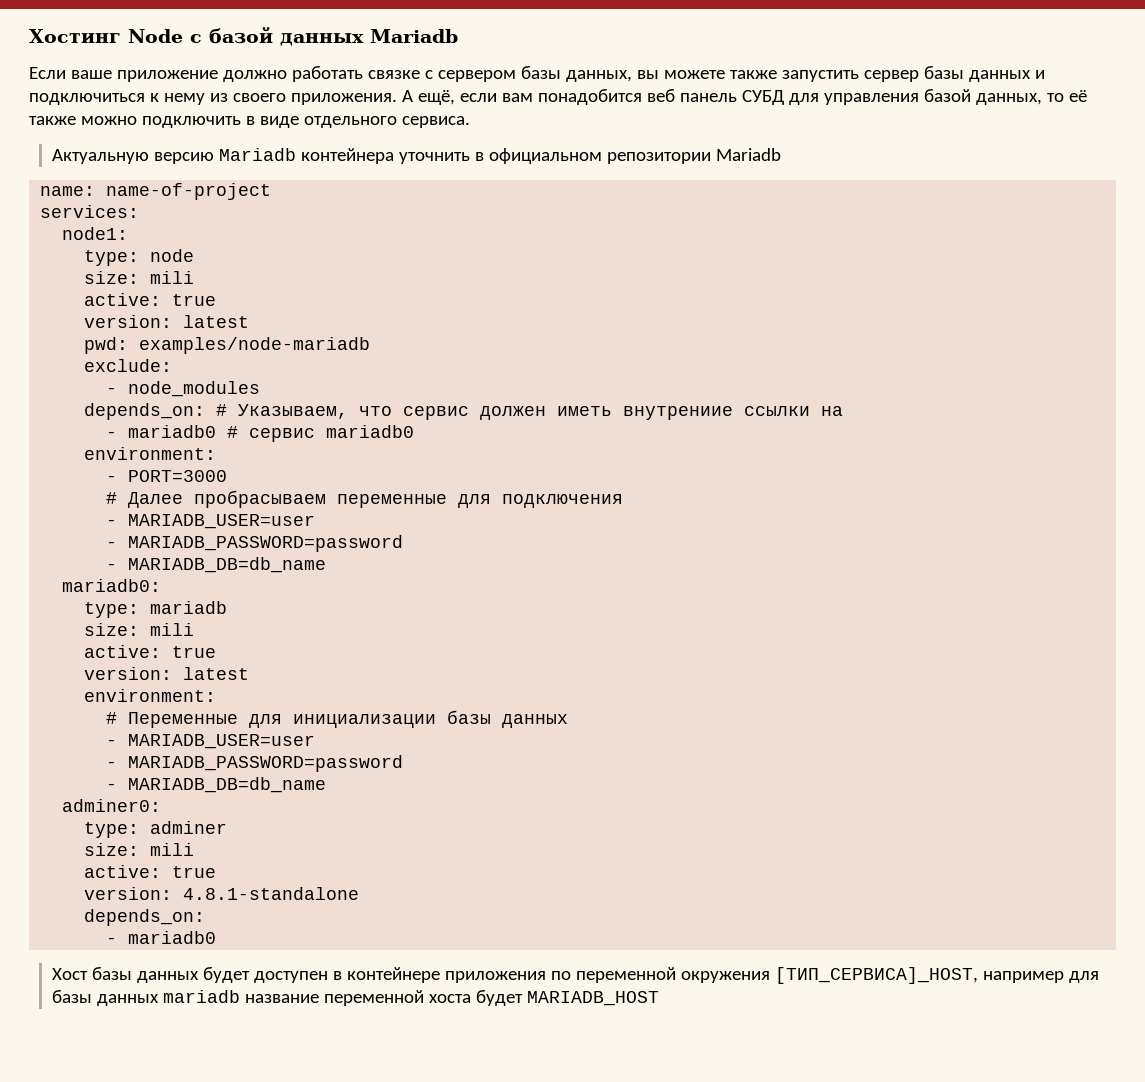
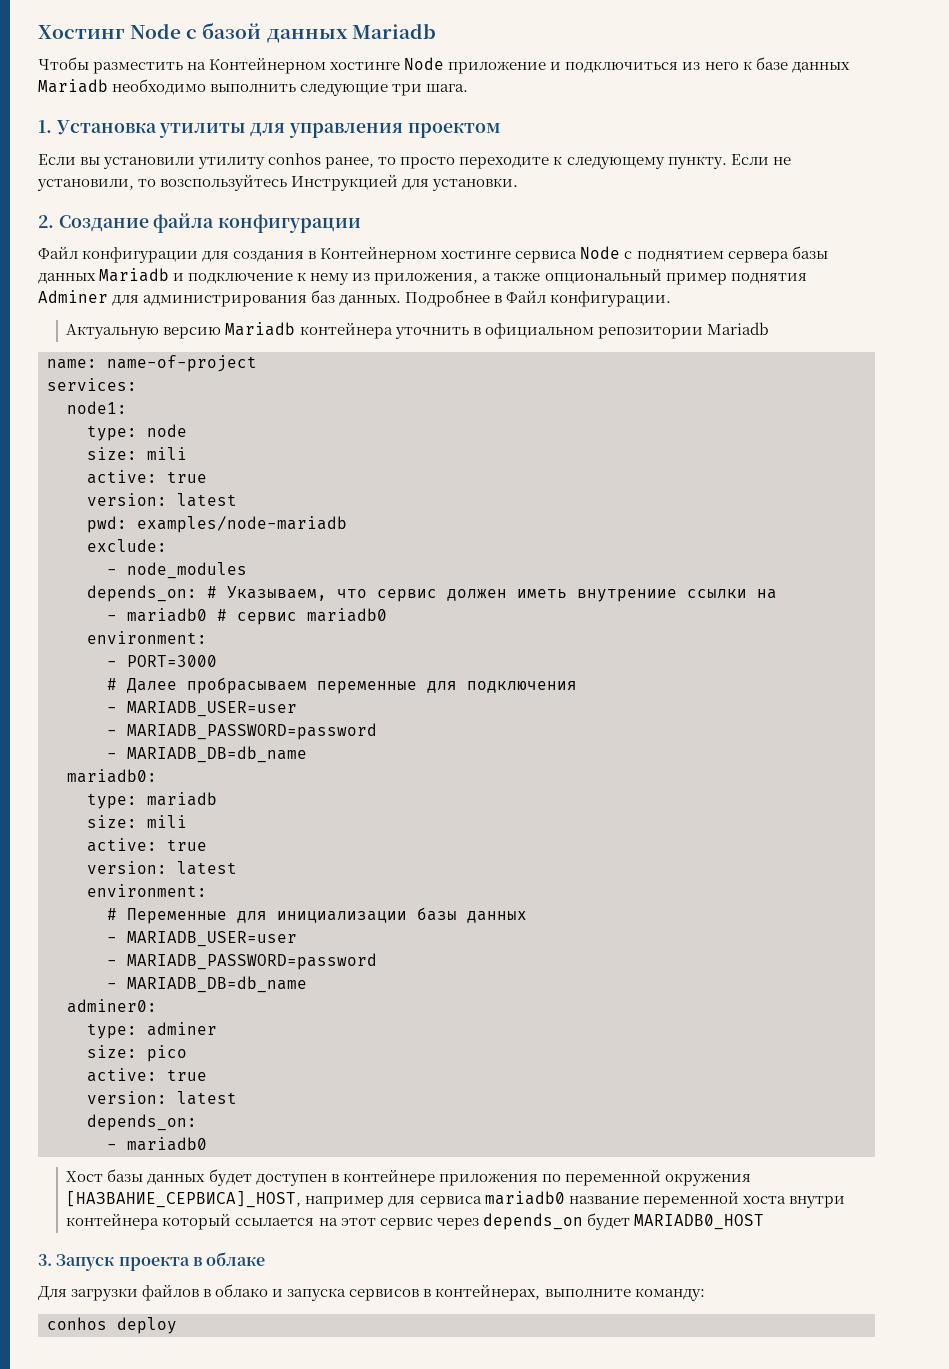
- Если ваше приложение должно работать связке с сервером базы данных, вы можете также запустить сервер базы данных и подключиться к нему из своего приложения. А ещё, если вам понадобится веб панель СУБД для управления базой данных, то её также можно подключить в виде отдельного сервиса.
+ Чтобы разместить на Контейнерном хостинге Node приложение и подключиться из него к базе данных Mariadb необходимо выполнить следующие три шага.
+ 1. Установка утилиты для управления проектом
+ Если вы установили утилиту conhos ранее, то просто переходите к следующему пункту. Если не установили, то возспользуйтесь Инструкцией для установки.
+ 2. Создание файла конфигурации
+ Файл конфигурации для создания в Контейнерном хостинге сервиса Node с поднятием сервера базы данных Mariadb и подключение к нему из приложения, а также опциональный пример поднятия Adminer для администрирования баз данных. Подробнее в Файл конфигурации.
  type: adminer
- size: mili
+ size: pico
  active: true
- version: 4.8.1-standalone
+ version: latest
- Хост базы данных будет доступен в контейнере приложения по переменной окружения [ТИП_СЕРВИСА]_HOST, например для базы данных mariadb название переменной хоста будет MARIADB_HOST
+ Хост базы данных будет доступен в контейнере приложения по переменной окружения [НАЗВАНИЕ_СЕРВИСА]_HOST, например для сервиса mariadb0 название переменной хоста внутри контейнера который ссылается на этот сервис через depends_on будет MARIADB0_HOST
+ 3. Запуск проекта в облаке
+ Для загрузки файлов в облако и запуска сервисов в контейнерах, выполните команду:
+ conhos deploy

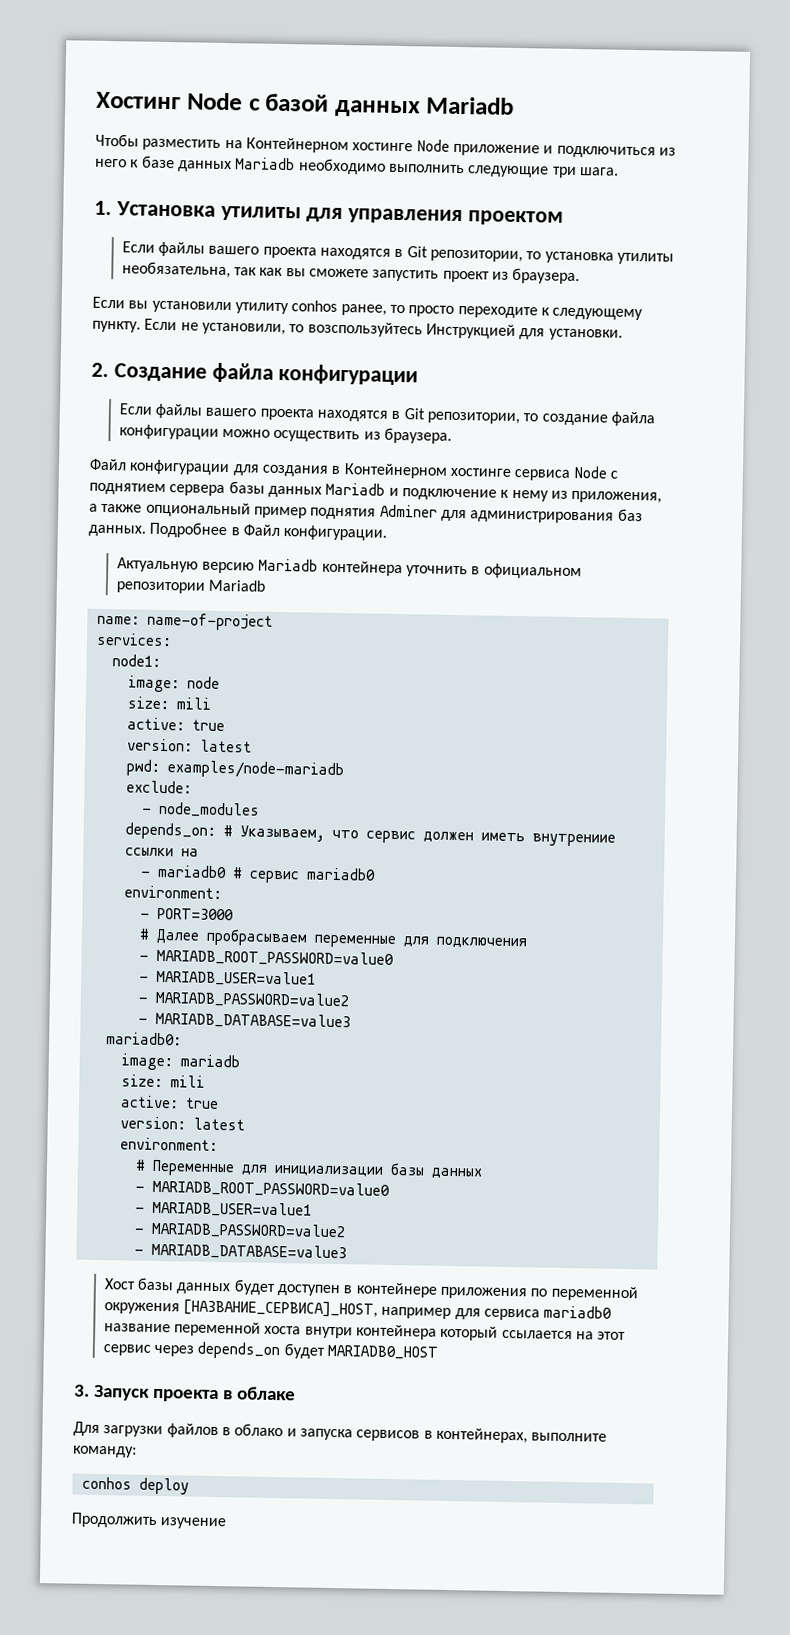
+ Если файлы вашего проекта находятся в Git репозитории, то установка утилиты необязательна, так как вы сможете запустить проект из браузера.
+ Если файлы вашего проекта находятся в Git репозитории, то создание файла конфигурации можно осуществить из браузера.
- type: node
+ image: node
  # Далее пробрасываем переменные для подключения
- - MARIADB_USER=user
- - MARIADB_PASSWORD=password
- - MARIADB_DB=db_name
+ - MARIADB_ROOT_PASSWORD=value0
+ - MARIADB_USER=value1
+ - MARIADB_PASSWORD=value2
+ - MARIADB_DATABASE=value3
- type: mariadb
+ image: mariadb
  # Переменные для инициализации базы данных
- - MARIADB_USER=user
- - MARIADB_PASSWORD=password
- - MARIADB_DB=db_name
- adminer0:
- type: adminer
- size: pico
- active: true
- version: latest
- depends_on:
- - mariadb0
+ - MARIADB_ROOT_PASSWORD=value0
+ - MARIADB_USER=value1
+ - MARIADB_PASSWORD=value2
+ - MARIADB_DATABASE=value3
+ Продолжить изучение

